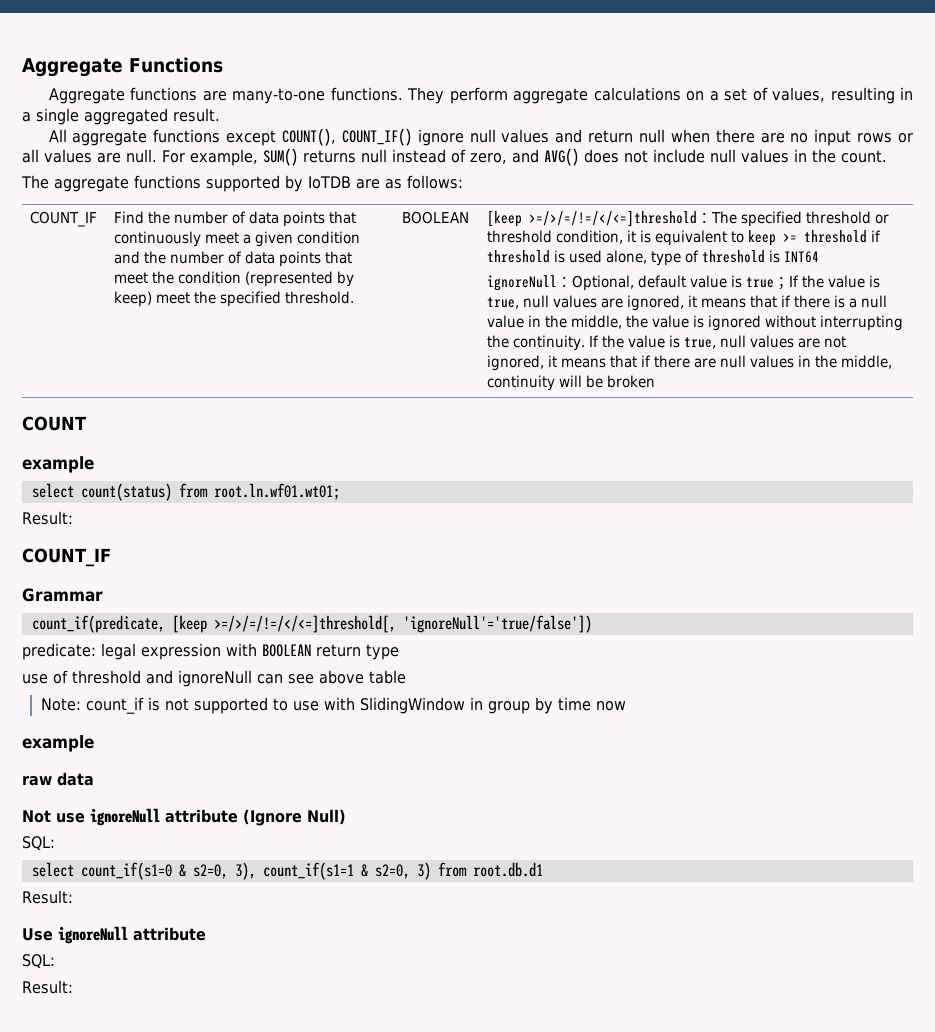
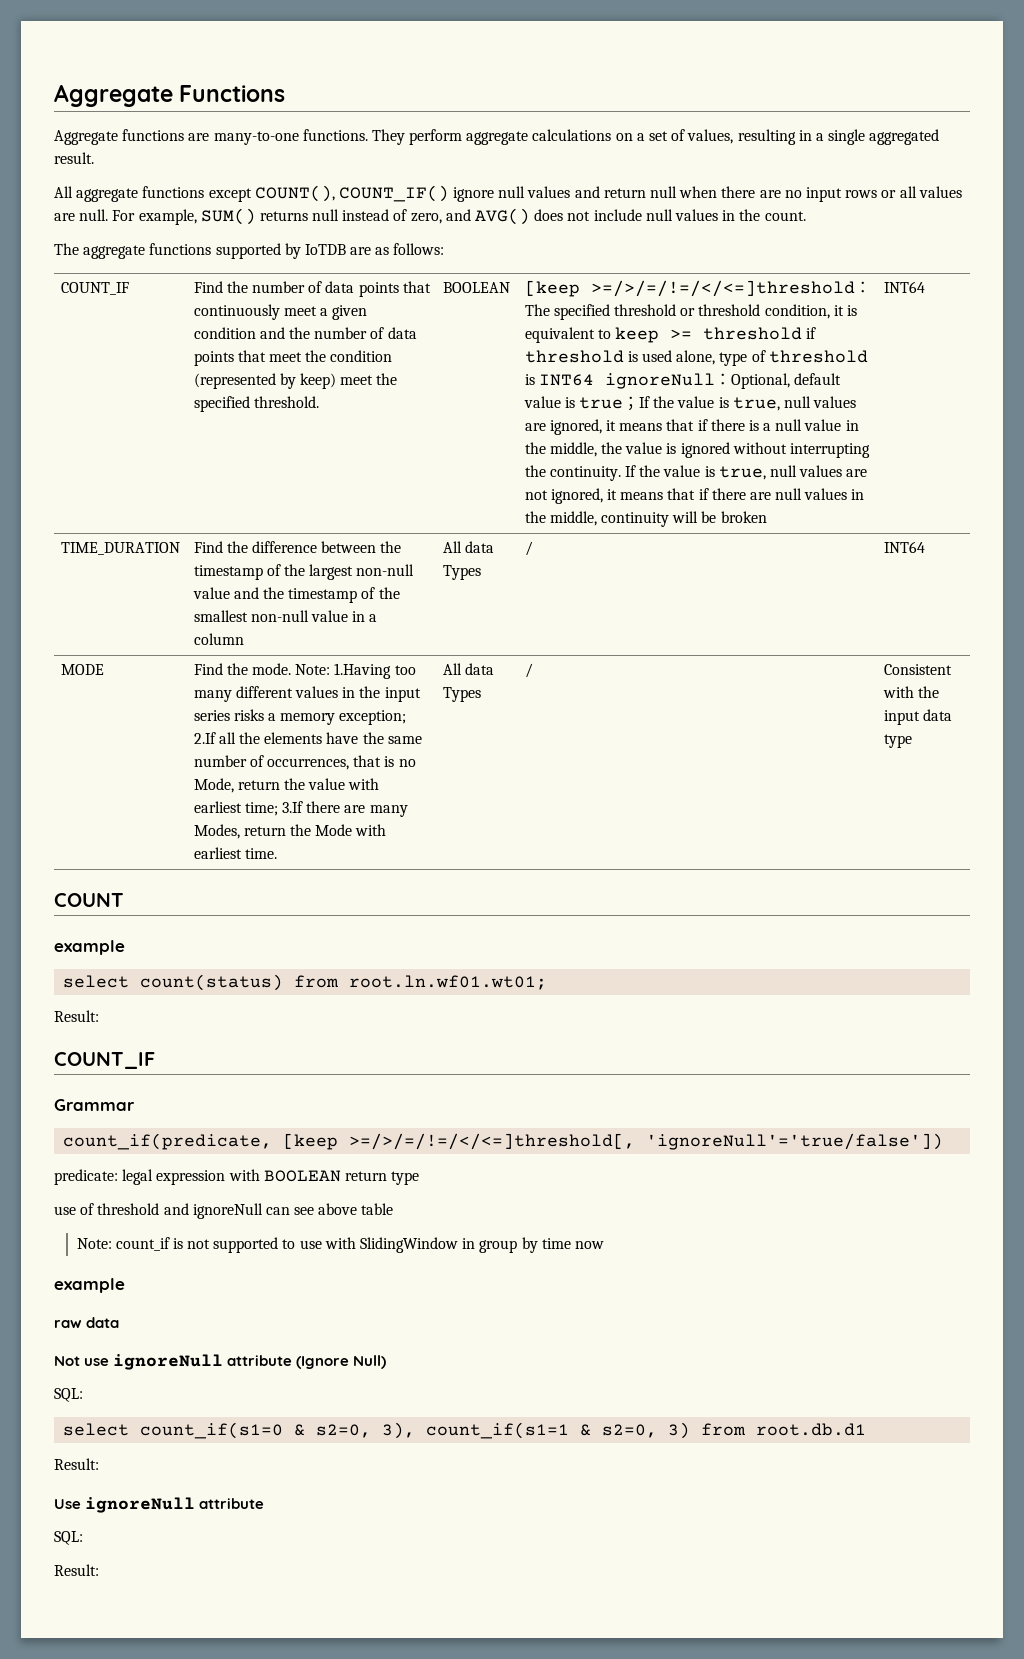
- The specified threshold or threshold condition, it is equivalent to keep >= threshold if threshold is used alone, type of threshold is INT64
- ignoreNull：
+ The specified threshold or threshold condition, it is equivalent to keep >= threshold if threshold is used alone, type of threshold is INT64 ignoreNull：
- If the value is true, null values are not ignored, it means that if there are null values in the middle, continuity will be broken
+ If the value is true, null values are not ignored, it means that if there are null values in the middle, continuity will be broken | INT64
+ TIME_DURATION | Find the difference between the timestamp of the largest non-null value and the timestamp of the smallest non-null value in a column | All data Types | / | INT64
+ MODE | Find the mode. Note: 1.Having too many different values in the input series risks a memory exception; 2.If all the elements have the same number of occurrences, that is no Mode, return the value with earliest time; 3.If there are many Modes, return the Mode with earliest time. | All data Types | / | Consistent with the input data type

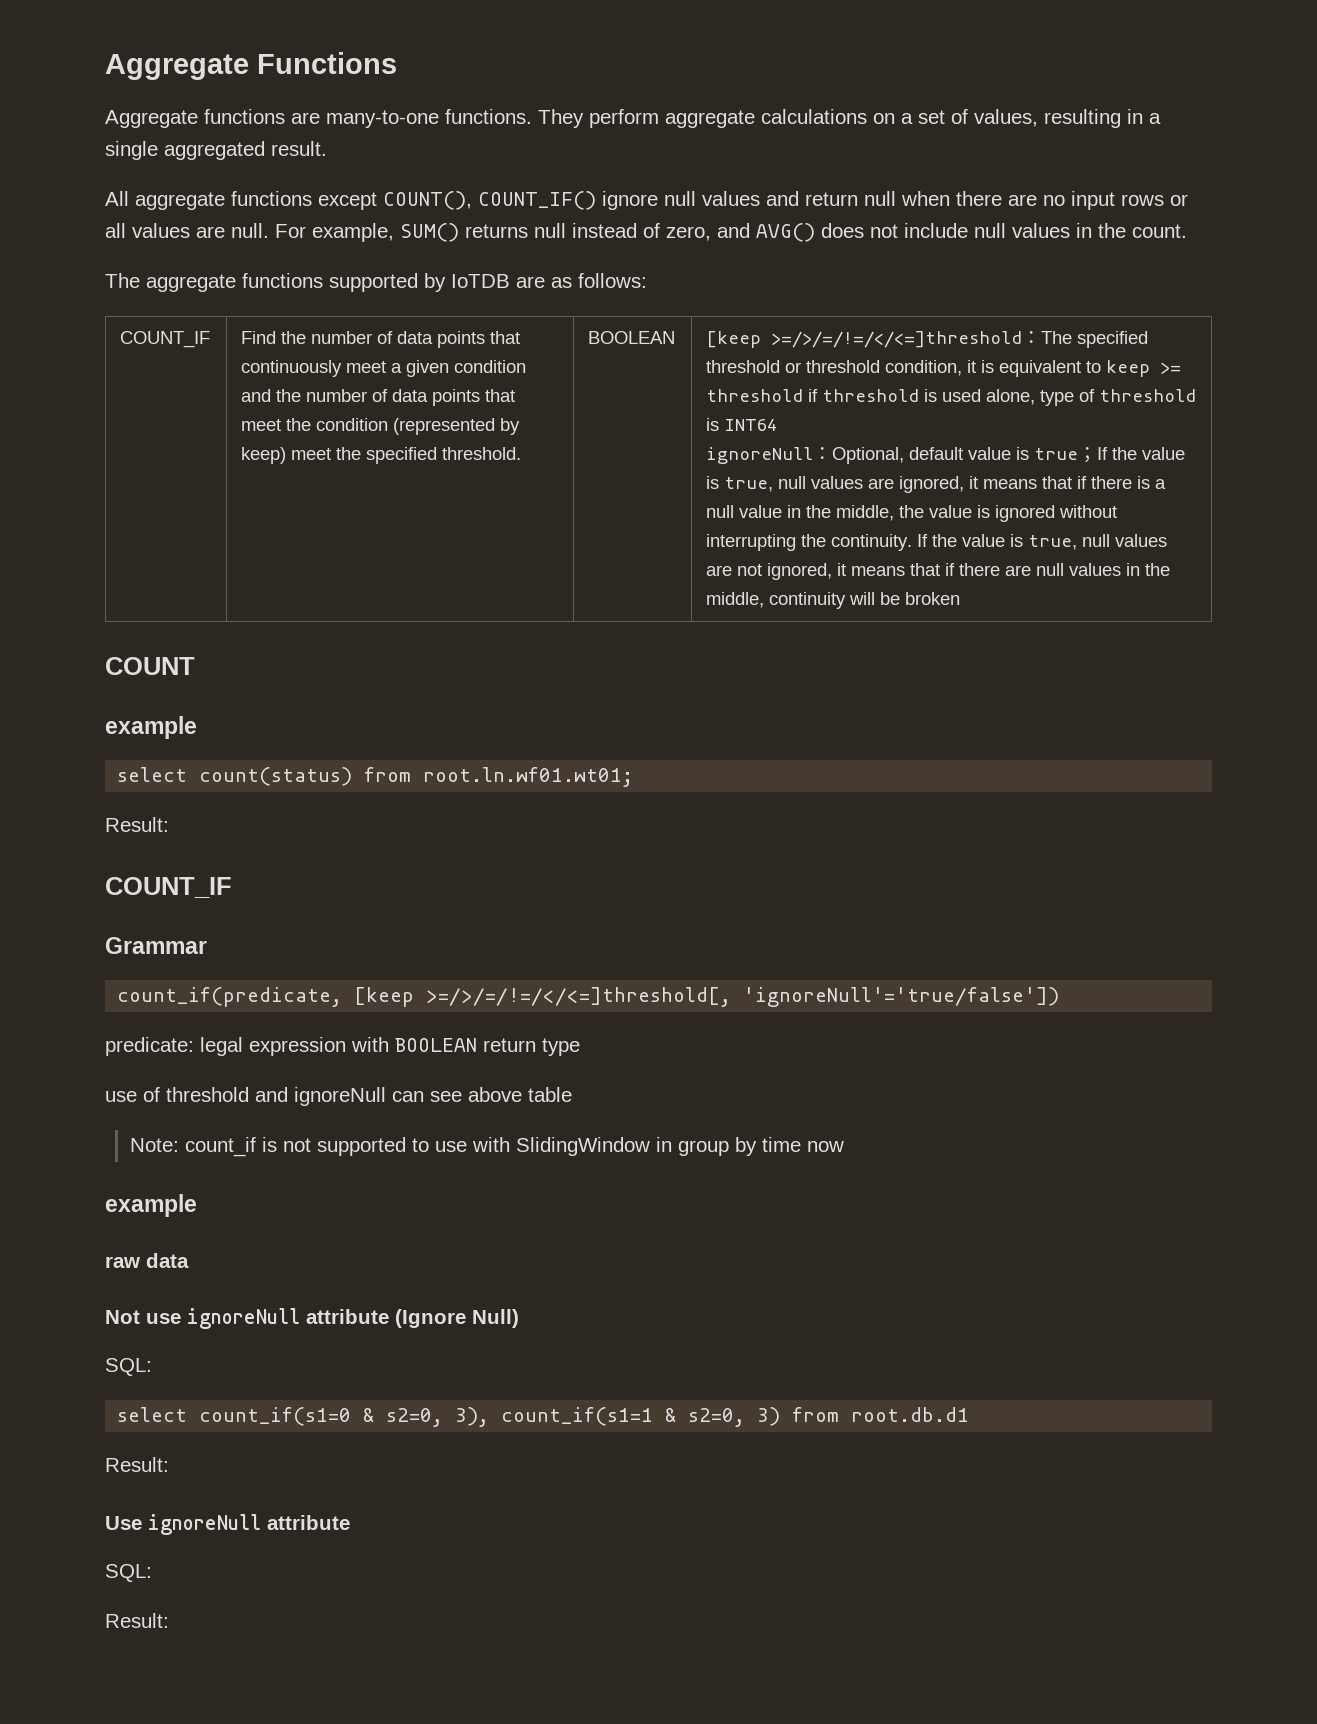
- The specified threshold or threshold condition, it is equivalent to keep >= threshold if threshold is used alone, type of threshold is INT64 ignoreNull：
+ The specified threshold or threshold condition, it is equivalent to keep >= threshold if threshold is used alone, type of threshold is INT64
+ ignoreNull：
- If the value is true, null values are not ignored, it means that if there are null values in the middle, continuity will be broken | INT64
- TIME_DURATION | Find the difference between the timestamp of the largest non-null value and the timestamp of the smallest non-null value in a column | All data Types | / | INT64
- MODE | Find the mode. Note: 1.Having too many different values in the input series risks a memory exception; 2.If all the elements have the same number of occurrences, that is no Mode, return the value with earliest time; 3.If there are many Modes, return the Mode with earliest time. | All data Types | / | Consistent with the input data type
+ If the value is true, null values are not ignored, it means that if there are null values in the middle, continuity will be broken

